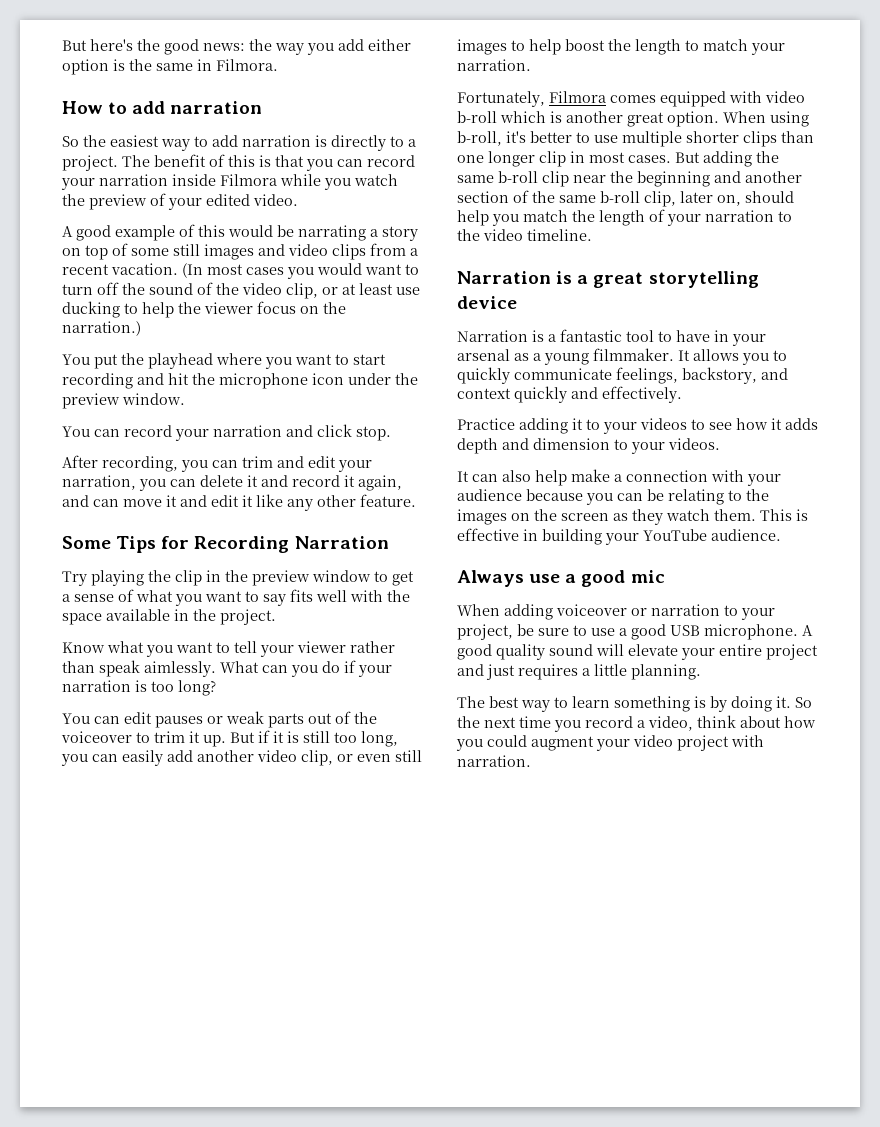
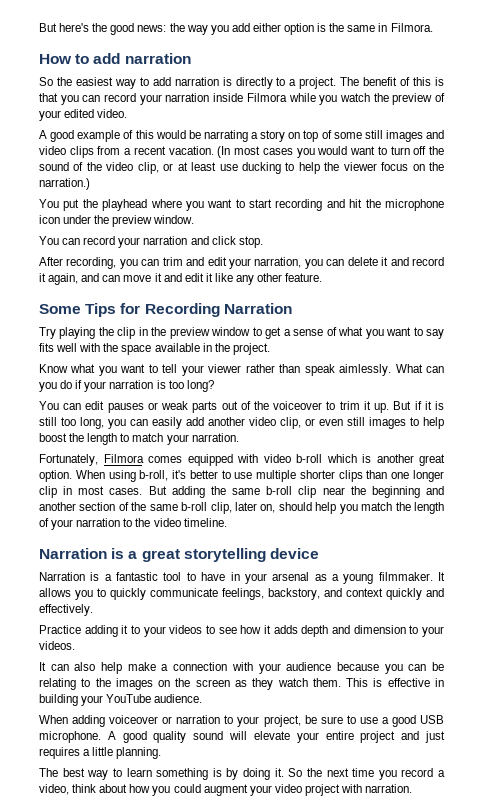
- Always use a good mic

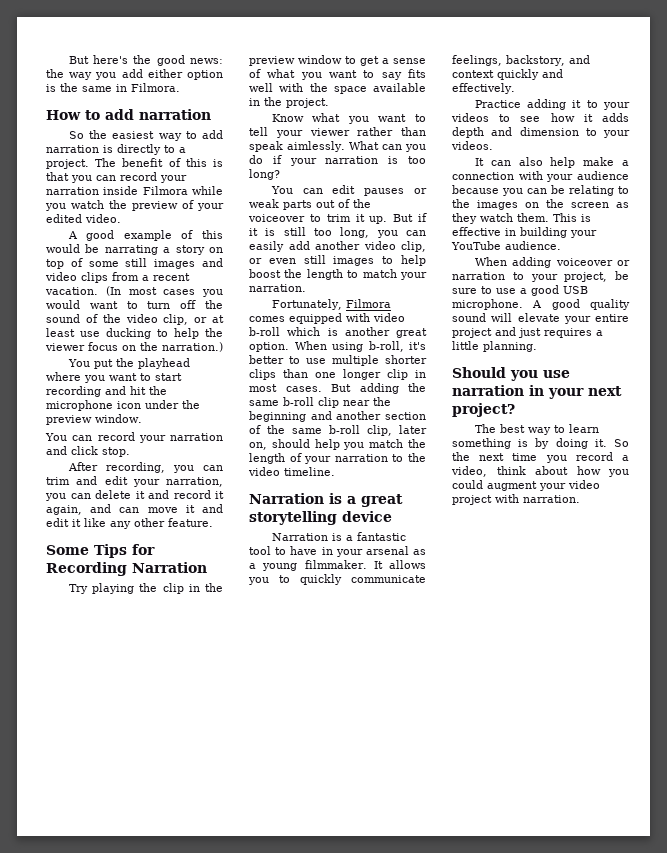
+ Should you use narration in your next project?

